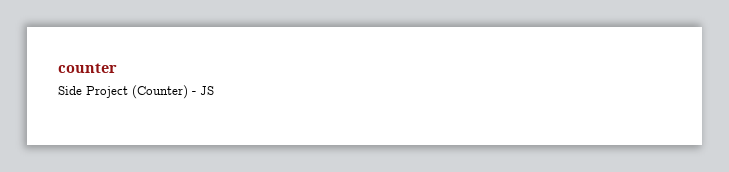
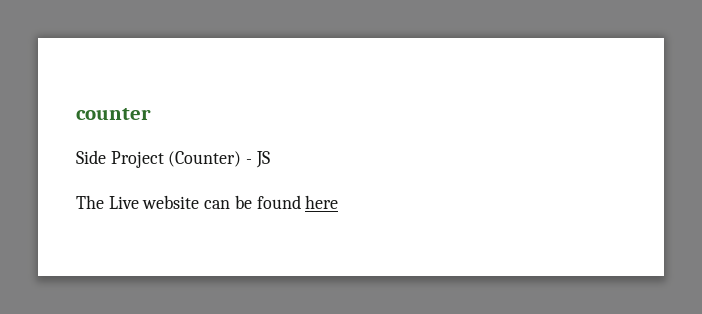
+ The Live website can be found here

